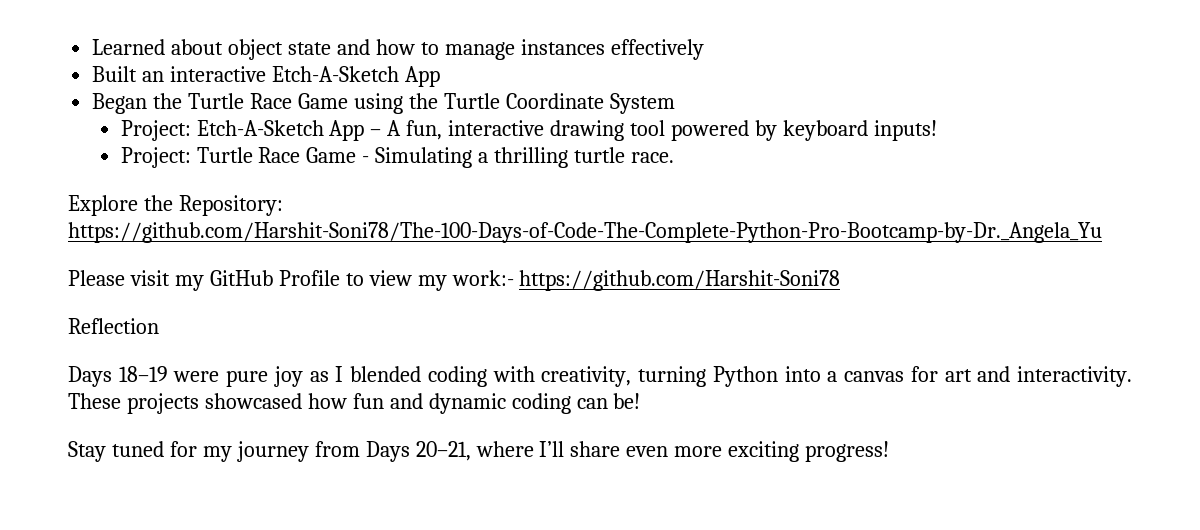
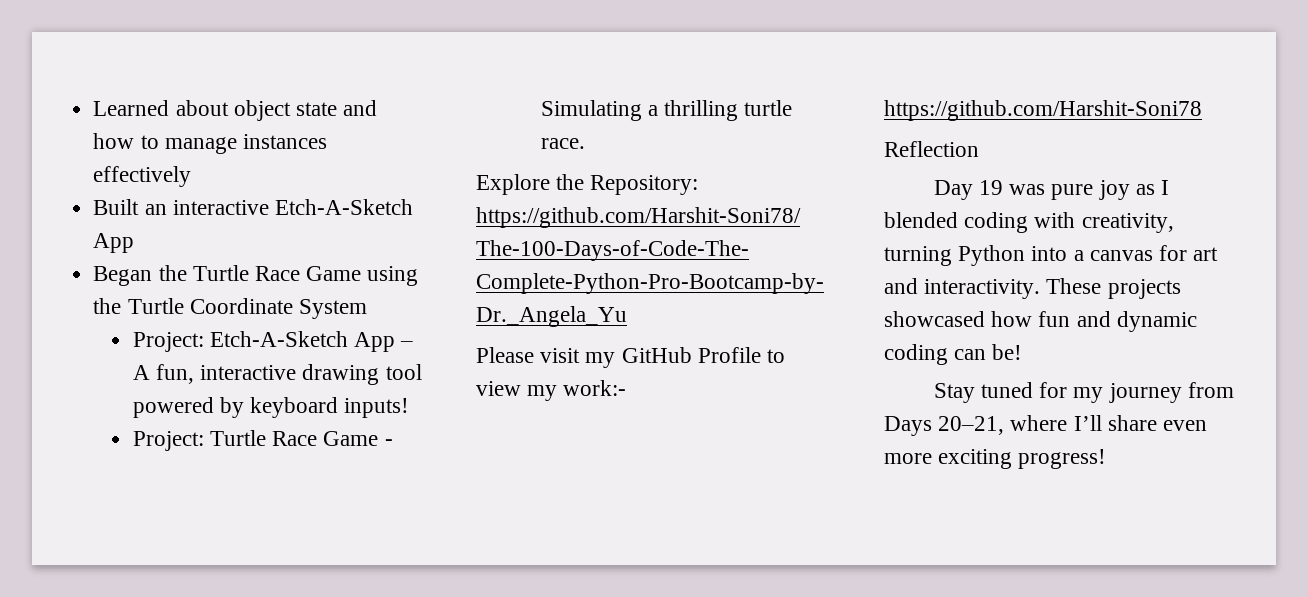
- Days 18–19 were pure joy as I blended coding with creativity, turning Python into a canvas for art and interactivity.
+ Day 19 was pure joy as I blended coding with creativity, turning Python into a canvas for art and interactivity.

